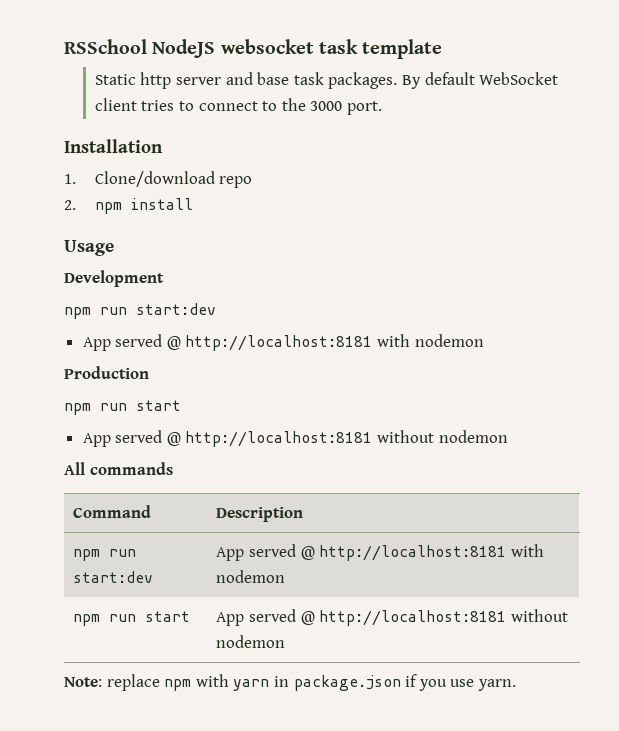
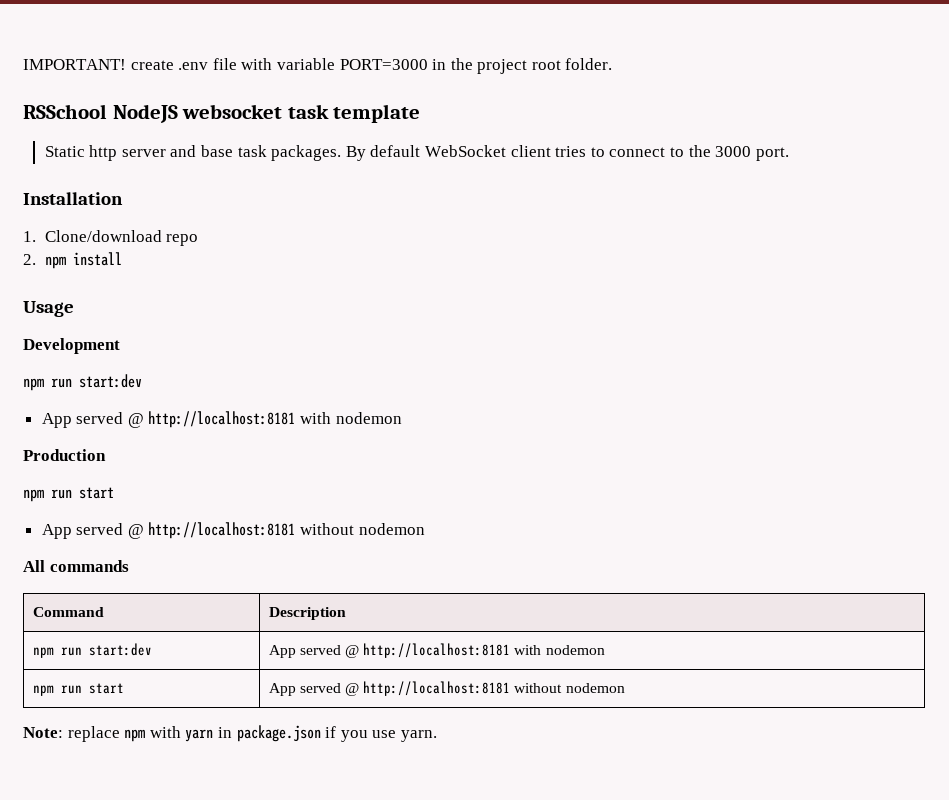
+ IMPORTANT! create .env file with variable PORT=3000 in the project root folder.

